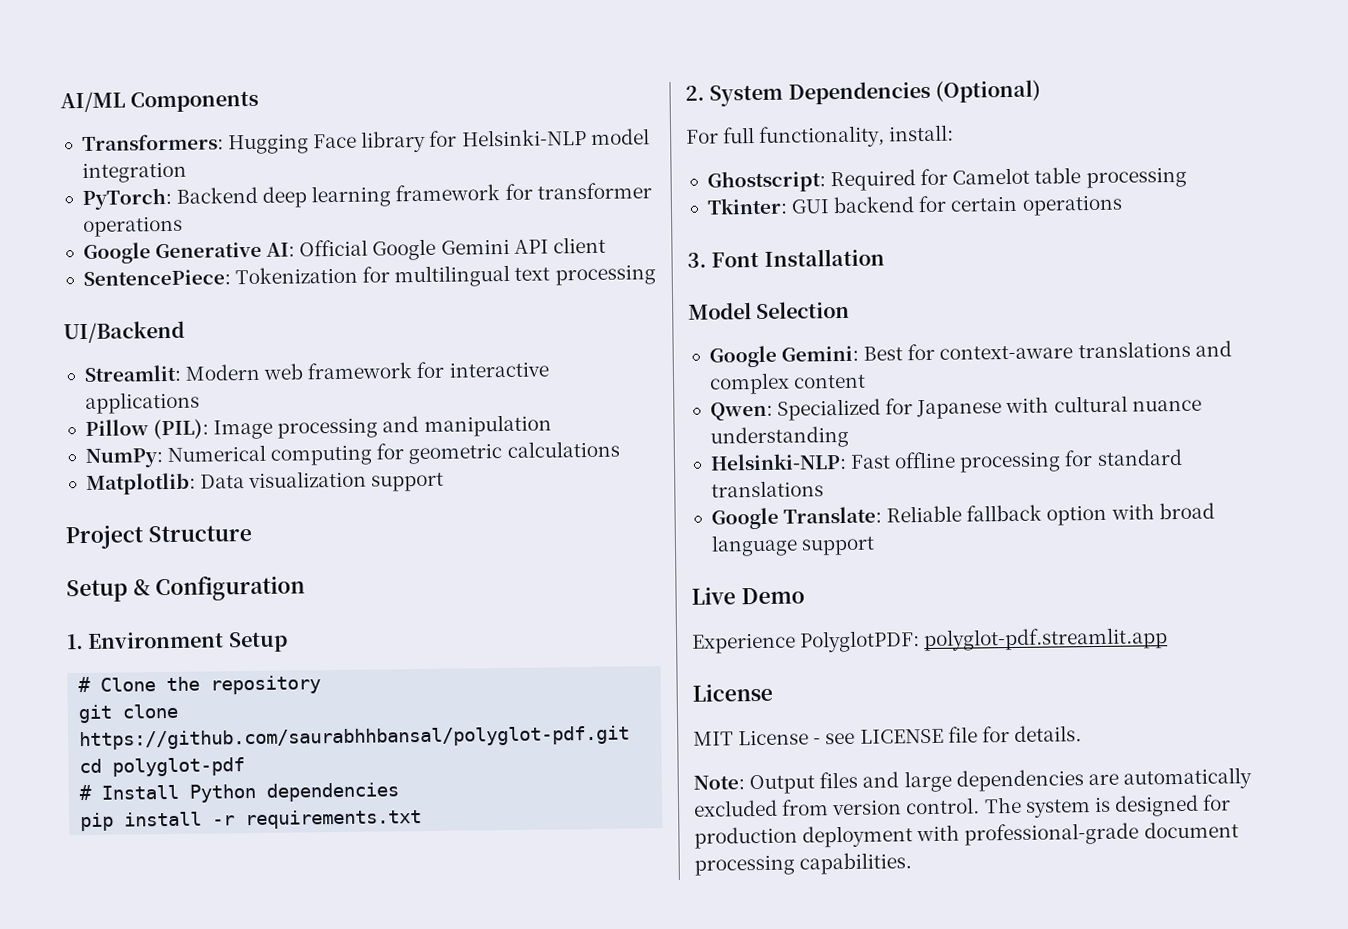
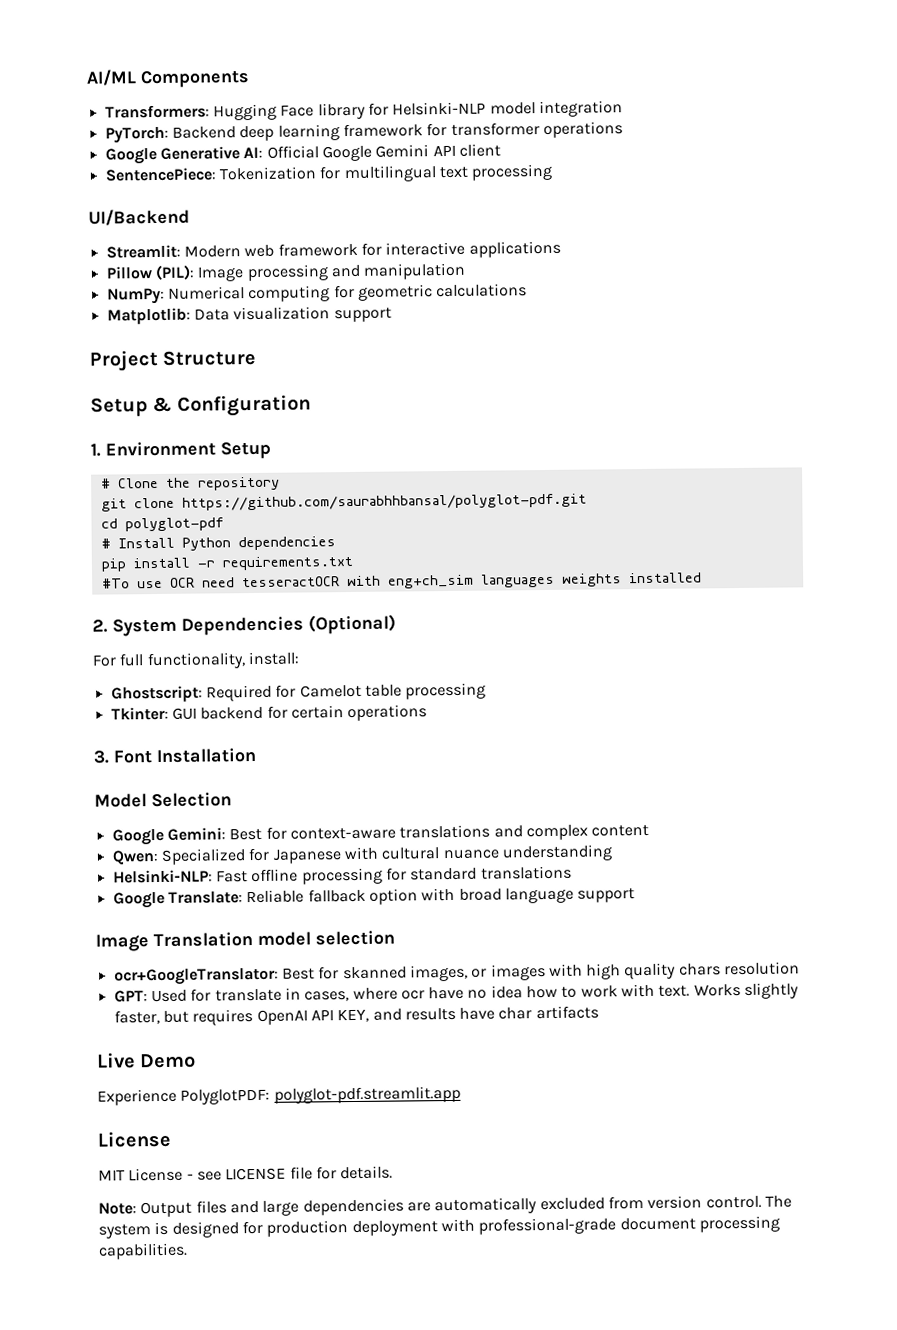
+ #To use OCR need tesseractOCR with eng+ch_sim languages weights installed
+ Image Translation model selection
+ ocr+GoogleTranslator: Best for skanned images, or images with high quality chars resolution
+ GPT: Used for translate in cases, where ocr have no idea how to work with text. Works slightly faster, but requires OpenAI API KEY, and results have char artifacts

